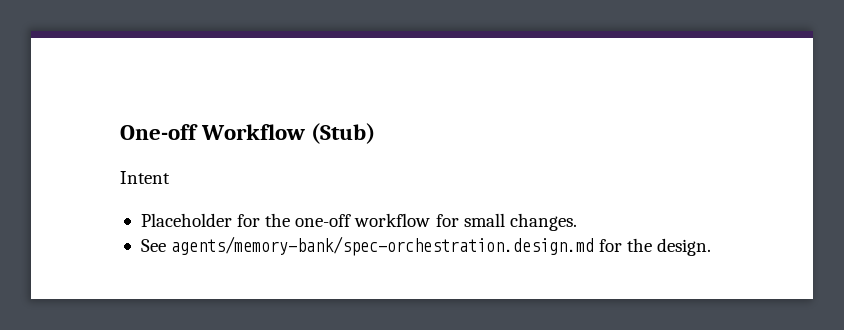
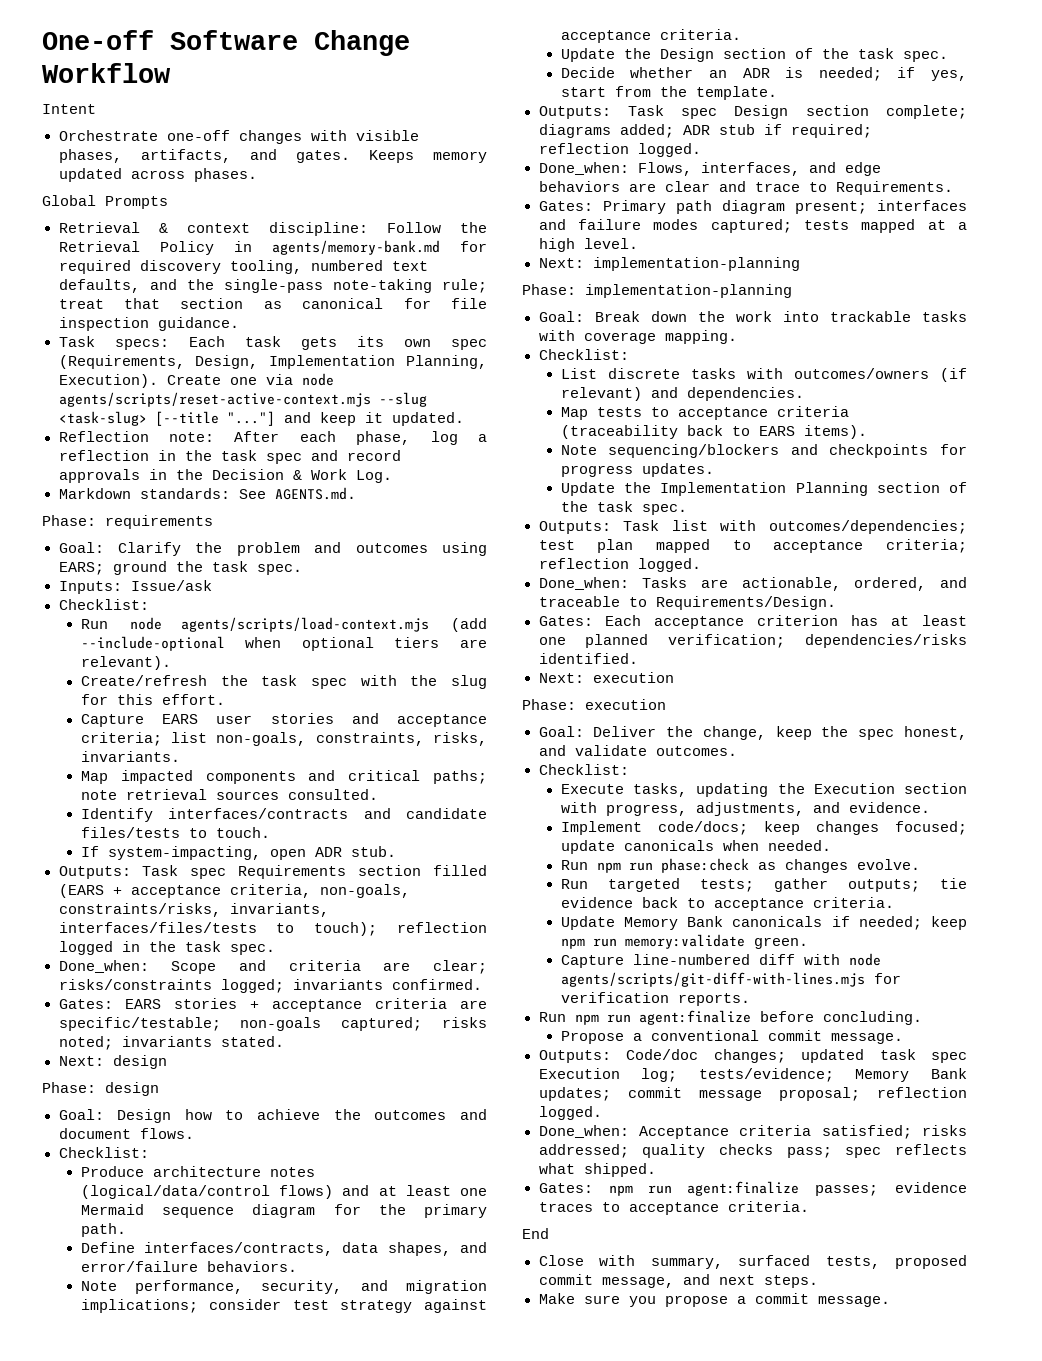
- One-off Workflow (Stub)
+ One-off Software Change Workflow
- Placeholder for the one-off workflow for small changes.
- See agents/memory-bank/spec-orchestration.design.md for the design.
+ Orchestrate one-off changes with visible phases, artifacts, and gates. Keeps memory updated across phases.
+ Global Prompts
+ Retrieval & context discipline: Follow the Retrieval Policy in agents/memory-bank.md for required discovery tooling, numbered text defaults, and the single-pass note-taking rule; treat that section as canonical for file inspection guidance.
+ Task specs: Each task gets its own spec (Requirements, Design, Implementation Planning, Execution). Create one via node agents/scripts/reset-active-context.mjs --slug <task-slug> [--title "..."] and keep it updated.
+ Reflection note: After each phase, log a reflection in the task spec and record approvals in the Decision & Work Log.
+ Markdown standards: See AGENTS.md.
+ Phase: requirements
+ Goal: Clarify the problem and outcomes using EARS; ground the task spec.
+ Inputs: Issue/ask
+ Checklist:
+ Run node agents/scripts/load-context.mjs (add --include-optional when optional tiers are relevant).
+ Create/refresh the task spec with the slug for this effort.
+ Capture EARS user stories and acceptance criteria; list non-goals, constraints, risks, invariants.
+ Map impacted components and critical paths; note retrieval sources consulted.
+ Identify interfaces/contracts and candidate files/tests to touch.
+ If system-impacting, open ADR stub.
+ Outputs: Task spec Requirements section filled (EARS + acceptance criteria, non-goals, constraints/risks, invariants, interfaces/files/tests to touch); reflection logged in the task spec.
+ Done_when: Scope and criteria are clear; risks/constraints logged; invariants confirmed.
+ Gates: EARS stories + acceptance criteria are specific/testable; non-goals captured; risks noted; invariants stated.
+ Next: design
+ Phase: design
+ Goal: Design how to achieve the outcomes and document flows.
+ Checklist:
+ Produce architecture notes (logical/data/control flows) and at least one Mermaid sequence diagram for the primary path.
+ Define interfaces/contracts, data shapes, and error/failure behaviors.
+ Note performance, security, and migration implications; consider test strategy against acceptance criteria.
+ Update the Design section of the task spec.
+ Decide whether an ADR is needed; if yes, start from the template.
+ Outputs: Task spec Design section complete; diagrams added; ADR stub if required; reflection logged.
+ Done_when: Flows, interfaces, and edge behaviors are clear and trace to Requirements.
+ Gates: Primary path diagram present; interfaces and failure modes captured; tests mapped at a high level.
+ Next: implementation-planning
+ Phase: implementation-planning
+ Goal: Break down the work into trackable tasks with coverage mapping.
+ Checklist:
+ List discrete tasks with outcomes/owners (if relevant) and dependencies.
+ Map tests to acceptance criteria (traceability back to EARS items).
+ Note sequencing/blockers and checkpoints for progress updates.
+ Update the Implementation Planning section of the task spec.
+ Outputs: Task list with outcomes/dependencies; test plan mapped to acceptance criteria; reflection logged.
+ Done_when: Tasks are actionable, ordered, and traceable to Requirements/Design.
+ Gates: Each acceptance criterion has at least one planned verification; dependencies/risks identified.
+ Next: execution
+ Phase: execution
+ Goal: Deliver the change, keep the spec honest, and validate outcomes.
+ Checklist:
+ Execute tasks, updating the Execution section with progress, adjustments, and evidence.
+ Implement code/docs; keep changes focused; update canonicals when needed.
+ Run npm run phase:check as changes evolve.
+ Run targeted tests; gather outputs; tie evidence back to acceptance criteria.
+ Update Memory Bank canonicals if needed; keep npm run memory:validate green.
+ Capture line-numbered diff with node agents/scripts/git-diff-with-lines.mjs for verification reports.
+ Run npm run agent:finalize before concluding.
+ Propose a conventional commit message.
+ Outputs: Code/doc changes; updated task spec Execution log; tests/evidence; Memory Bank updates; commit message proposal; reflection logged.
+ Done_when: Acceptance criteria satisfied; risks addressed; quality checks pass; spec reflects what shipped.
+ Gates: npm run agent:finalize passes; evidence traces to acceptance criteria.
+ End
+ Close with summary, surfaced tests, proposed commit message, and next steps.
+ Make sure you propose a commit message.

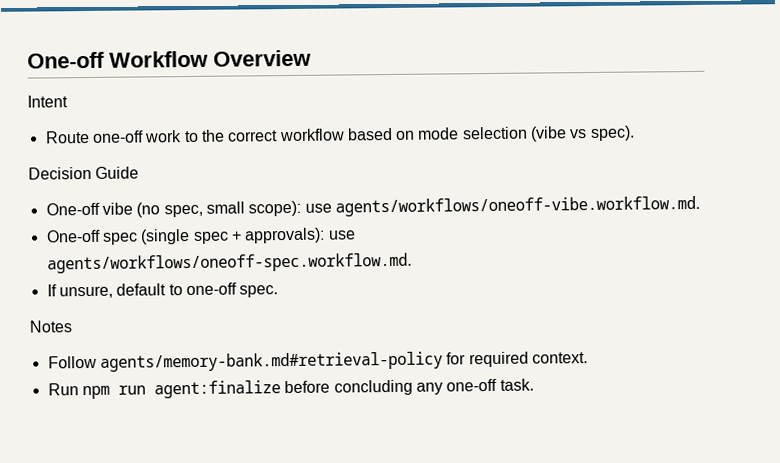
- One-off Software Change Workflow
+ One-off Workflow Overview
- Orchestrate one-off changes with visible phases, artifacts, and gates. Keeps memory updated across phases.
- Global Prompts
- Retrieval & context discipline: Follow the Retrieval Policy in agents/memory-bank.md for required discovery tooling, numbered text defaults, and the single-pass note-taking rule; treat that section as canonical for file inspection guidance.
- Task specs: Each task gets its own spec (Requirements, Design, Implementation Planning, Execution). Create one via node agents/scripts/reset-active-context.mjs --slug <task-slug> [--title "..."] and keep it updated.
- Reflection note: After each phase, log a reflection in the task spec and record approvals in the Decision & Work Log.
- Markdown standards: See AGENTS.md.
- Phase: requirements
- Goal: Clarify the problem and outcomes using EARS; ground the task spec.
- Inputs: Issue/ask
- Checklist:
- Run node agents/scripts/load-context.mjs (add --include-optional when optional tiers are relevant).
- Create/refresh the task spec with the slug for this effort.
- Capture EARS user stories and acceptance criteria; list non-goals, constraints, risks, invariants.
- Map impacted components and critical paths; note retrieval sources consulted.
- Identify interfaces/contracts and candidate files/tests to touch.
- If system-impacting, open ADR stub.
- Outputs: Task spec Requirements section filled (EARS + acceptance criteria, non-goals, constraints/risks, invariants, interfaces/files/tests to touch); reflection logged in the task spec.
- Done_when: Scope and criteria are clear; risks/constraints logged; invariants confirmed.
- Gates: EARS stories + acceptance criteria are specific/testable; non-goals captured; risks noted; invariants stated.
- Next: design
- Phase: design
- Goal: Design how to achieve the outcomes and document flows.
- Checklist:
- Produce architecture notes (logical/data/control flows) and at least one Mermaid sequence diagram for the primary path.
- Define interfaces/contracts, data shapes, and error/failure behaviors.
- Note performance, security, and migration implications; consider test strategy against acceptance criteria.
- Update the Design section of the task spec.
- Decide whether an ADR is needed; if yes, start from the template.
- Outputs: Task spec Design section complete; diagrams added; ADR stub if required; reflection logged.
- Done_when: Flows, interfaces, and edge behaviors are clear and trace to Requirements.
- Gates: Primary path diagram present; interfaces and failure modes captured; tests mapped at a high level.
- Next: implementation-planning
- Phase: implementation-planning
- Goal: Break down the work into trackable tasks with coverage mapping.
- Checklist:
- List discrete tasks with outcomes/owners (if relevant) and dependencies.
- Map tests to acceptance criteria (traceability back to EARS items).
- Note sequencing/blockers and checkpoints for progress updates.
- Update the Implementation Planning section of the task spec.
- Outputs: Task list with outcomes/dependencies; test plan mapped to acceptance criteria; reflection logged.
- Done_when: Tasks are actionable, ordered, and traceable to Requirements/Design.
- Gates: Each acceptance criterion has at least one planned verification; dependencies/risks identified.
- Next: execution
- Phase: execution
- Goal: Deliver the change, keep the spec honest, and validate outcomes.
- Checklist:
- Execute tasks, updating the Execution section with progress, adjustments, and evidence.
- Implement code/docs; keep changes focused; update canonicals when needed.
- Run npm run phase:check as changes evolve.
- Run targeted tests; gather outputs; tie evidence back to acceptance criteria.
- Update Memory Bank canonicals if needed; keep npm run memory:validate green.
- Capture line-numbered diff with node agents/scripts/git-diff-with-lines.mjs for verification reports.
+ Route one-off work to the correct workflow based on mode selection (vibe vs spec).
+ Decision Guide
+ One-off vibe (no spec, small scope): use agents/workflows/oneoff-vibe.workflow.md.
+ One-off spec (single spec + approvals): use agents/workflows/oneoff-spec.workflow.md.
+ If unsure, default to one-off spec.
+ Notes
+ Follow agents/memory-bank.md#retrieval-policy for required context.
- Run npm run agent:finalize before concluding.
- Propose a conventional commit message.
- Outputs: Code/doc changes; updated task spec Execution log; tests/evidence; Memory Bank updates; commit message proposal; reflection logged.
- Done_when: Acceptance criteria satisfied; risks addressed; quality checks pass; spec reflects what shipped.
- Gates: npm run agent:finalize passes; evidence traces to acceptance criteria.
- End
- Close with summary, surfaced tests, proposed commit message, and next steps.
- Make sure you propose a commit message.
+ Run npm run agent:finalize before concluding any one-off task.

